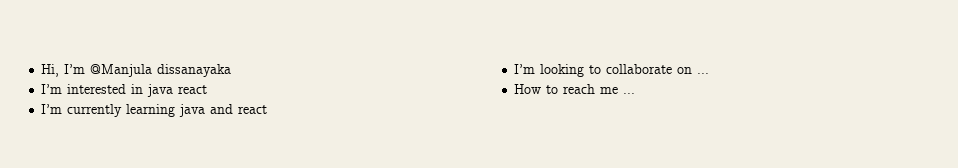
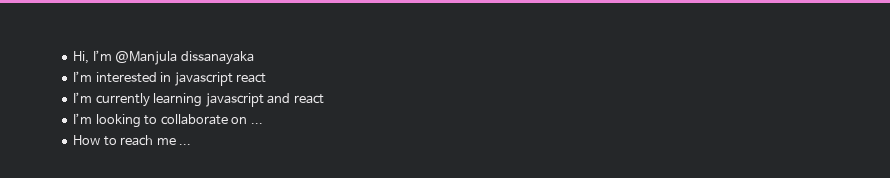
- I’m interested in java react
+ I’m interested in javascript react
- I’m currently learning java and react
+ I’m currently learning javascript and react

